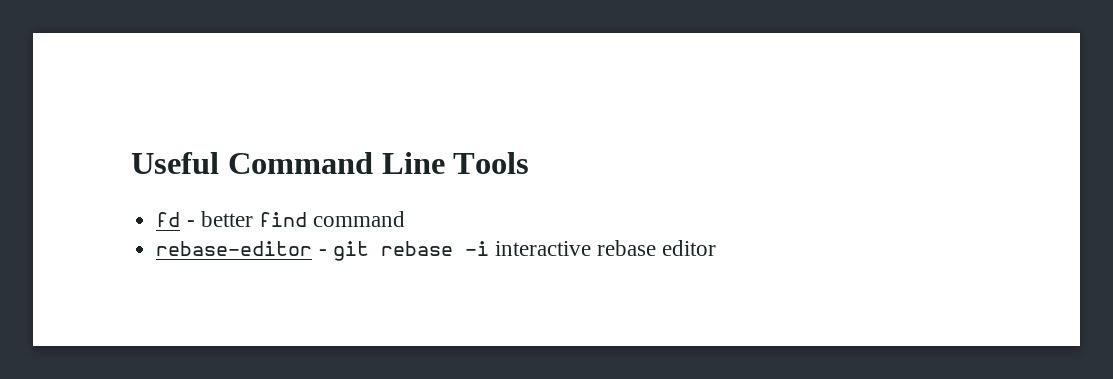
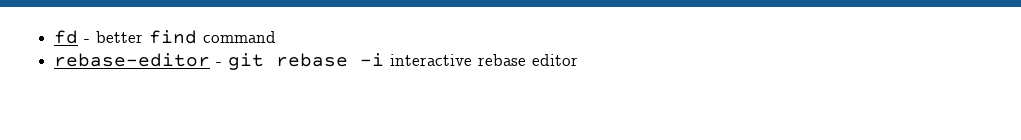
- Useful Command Line Tools

